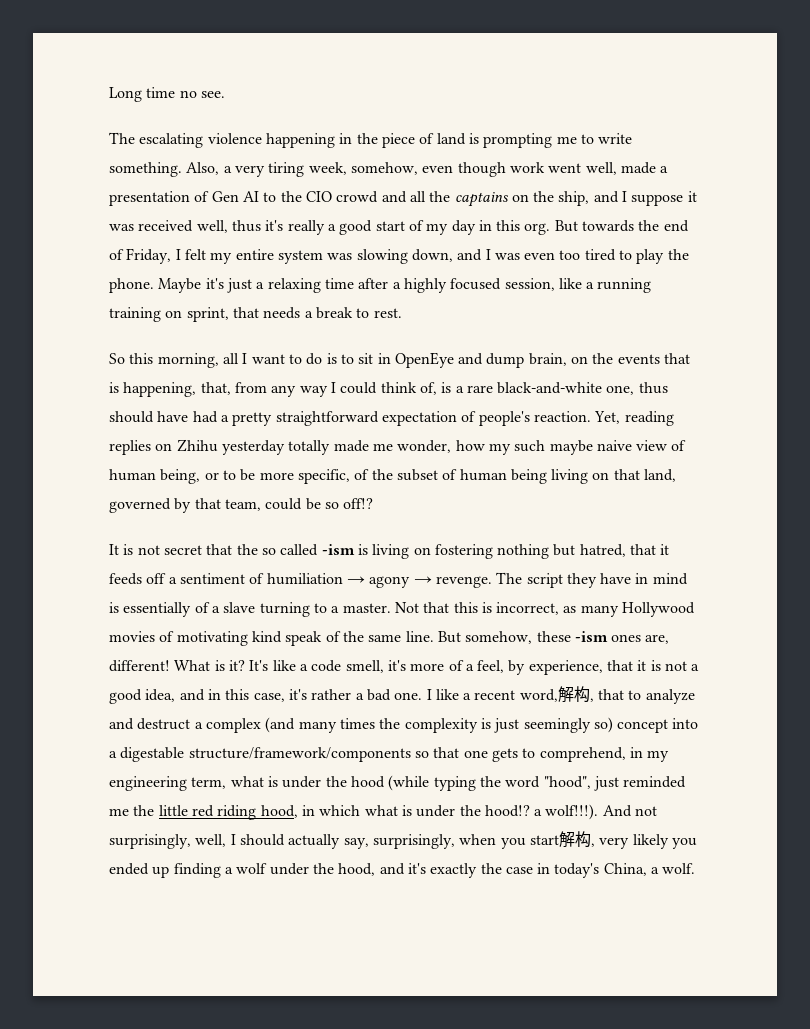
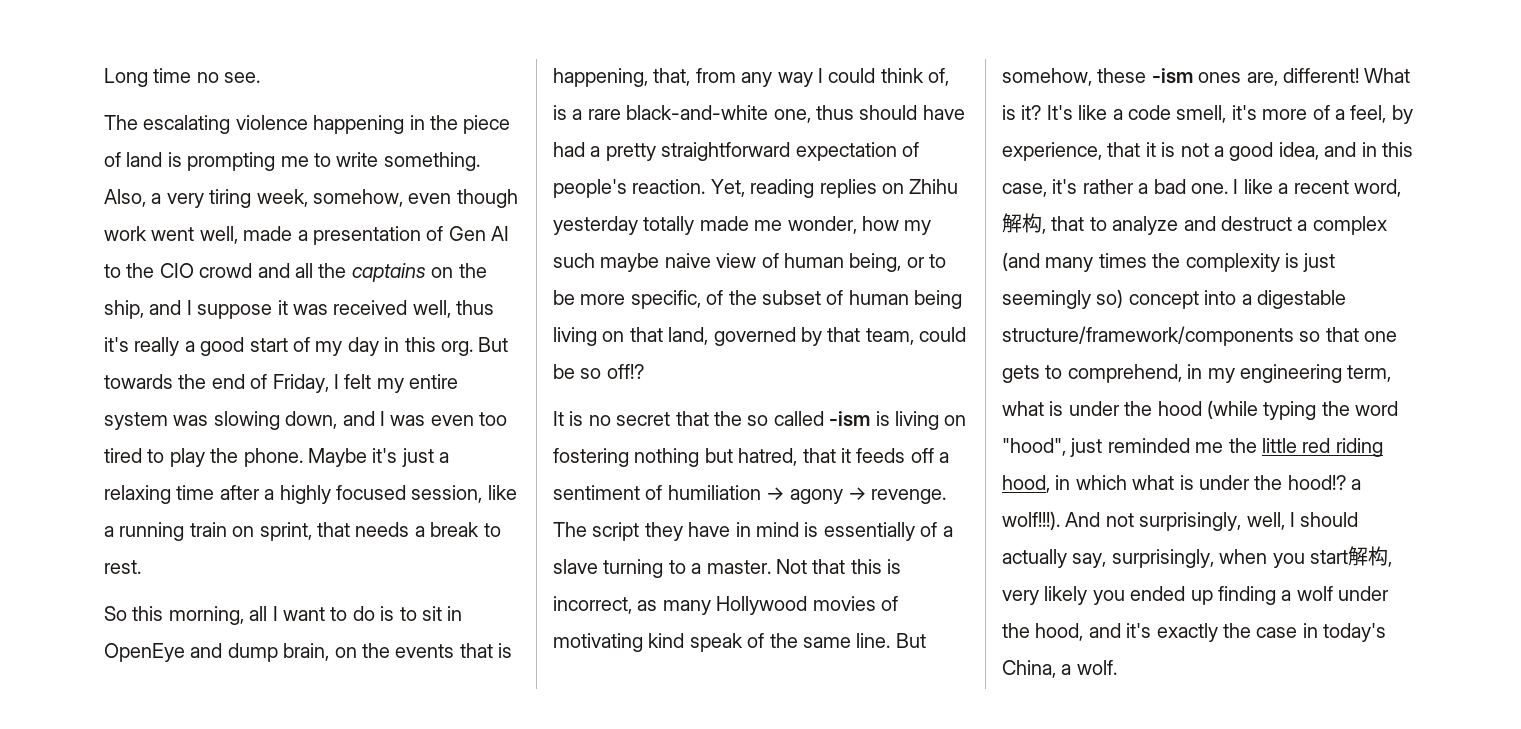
- Maybe it's just a relaxing time after a highly focused session, like a running training on sprint, that needs a break to rest.
+ Maybe it's just a relaxing time after a highly focused session, like a running train on sprint, that needs a break to rest.
- It is not secret that the so called -ism is living on fostering nothing but hatred, that it feeds off a sentiment of humiliation → agony → revenge.
+ It is no secret that the so called -ism is living on fostering nothing but hatred, that it feeds off a sentiment of humiliation → agony → revenge.

